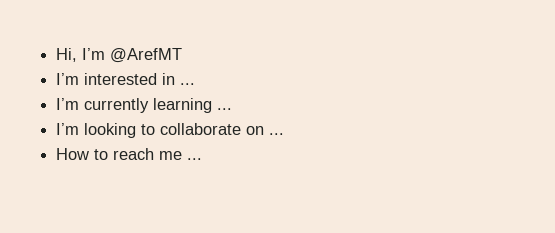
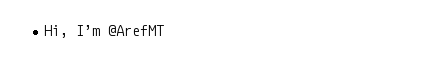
- I’m interested in ...
- I’m currently learning ...
- I’m looking to collaborate on ...
- How to reach me ...

